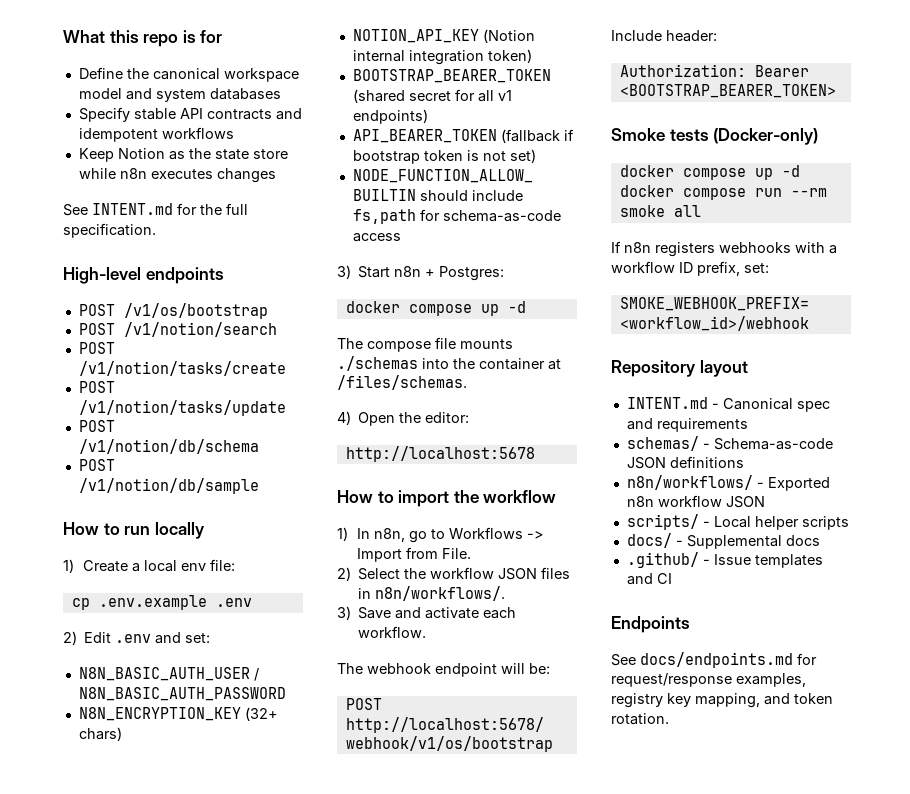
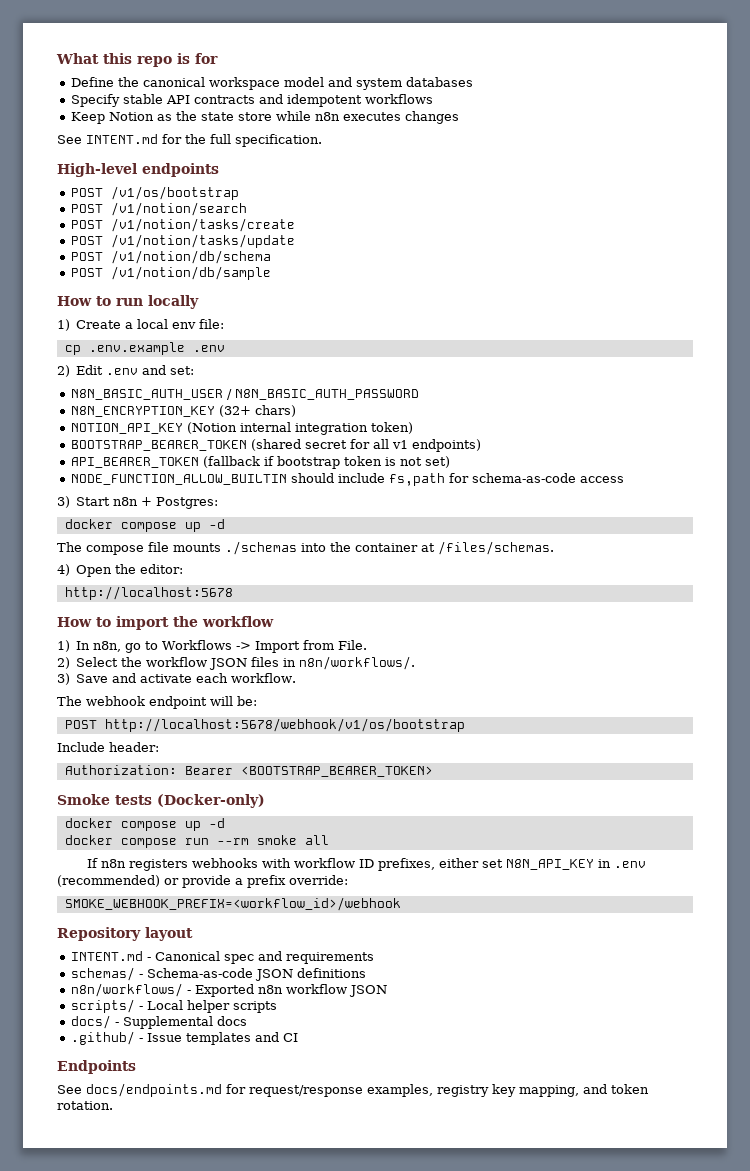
- If n8n registers webhooks with a workflow ID prefix, set:
+ If n8n registers webhooks with workflow ID prefixes, either set N8N_API_KEY in .env (recommended) or provide a prefix override:

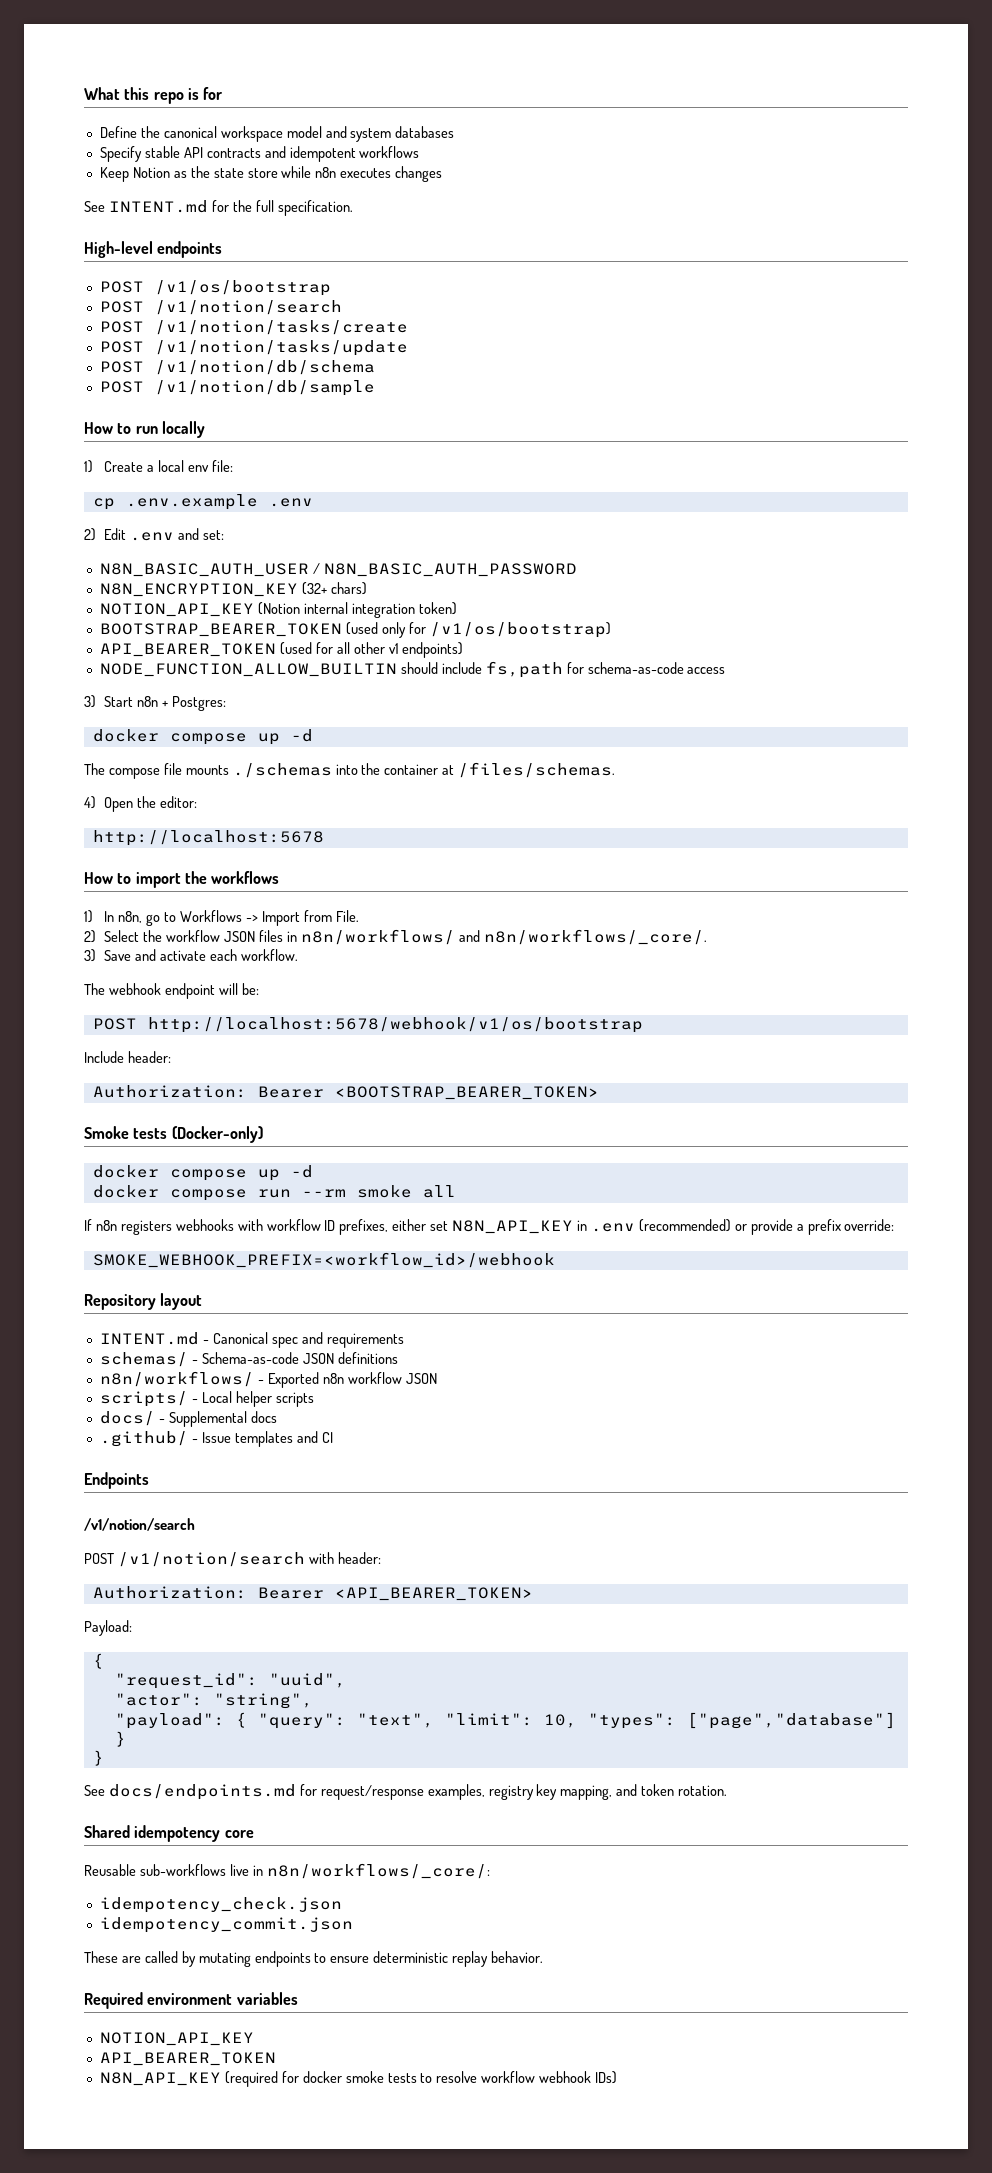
- BOOTSTRAP_BEARER_TOKEN (shared secret for all v1 endpoints)
+ BOOTSTRAP_BEARER_TOKEN (used only for /v1/os/bootstrap)
+ API_BEARER_TOKEN (used for all other v1 endpoints)
- API_BEARER_TOKEN (fallback if bootstrap token is not set)
- How to import the workflow
+ How to import the workflows
- 2) Select the workflow JSON files in n8n/workflows/.
+ 2) Select the workflow JSON files in n8n/workflows/ and n8n/workflows/_core/.
  Endpoints
+ /v1/notion/search
+ POST /v1/notion/search with header:
+ Authorization: Bearer <API_BEARER_TOKEN>
+ Payload:
+ {
+ "request_id": "uuid",
+ "actor": "string",
+ "payload": { "query": "text", "limit": 10, "types": ["page","database"] }
+ }
+ Shared idempotency core
+ Reusable sub-workflows live in n8n/workflows/_core/:
+ idempotency_check.json
+ idempotency_commit.json
+ These are called by mutating endpoints to ensure deterministic replay behavior.
+ Required environment variables
+ NOTION_API_KEY
+ API_BEARER_TOKEN
+ N8N_API_KEY (required for docker smoke tests to resolve workflow webhook IDs)

